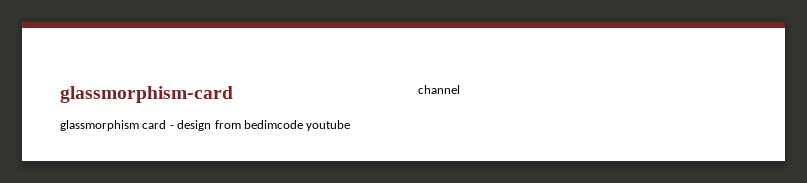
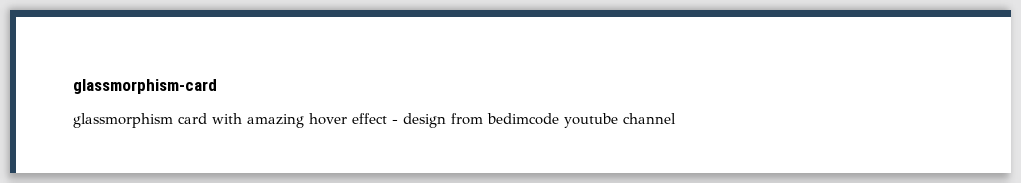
- glassmorphism card - design from bedimcode youtube channel
+ glassmorphism card with amazing hover effect - design from bedimcode youtube channel

